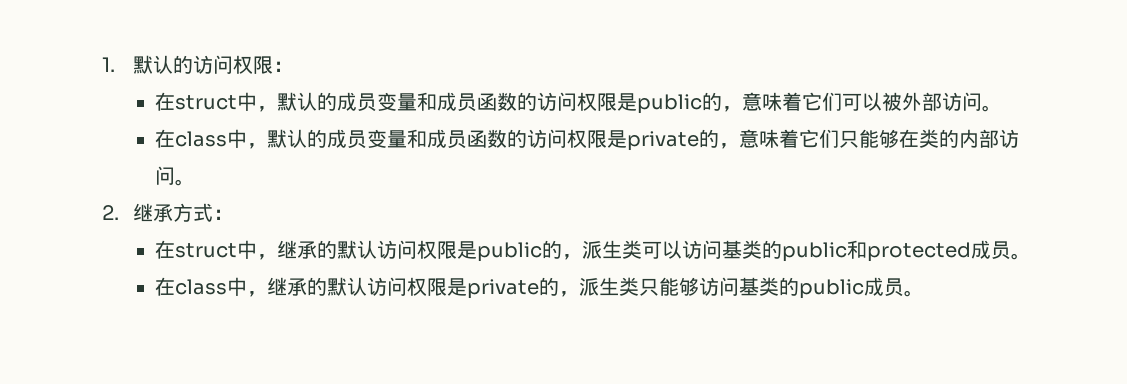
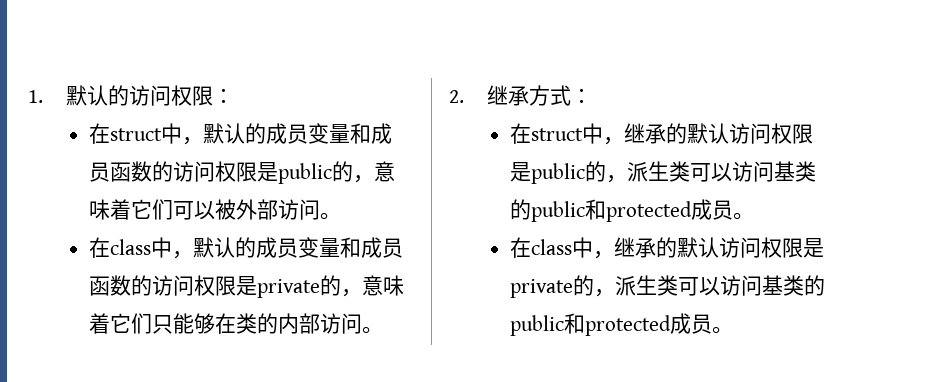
- 在class中，继承的默认访问权限是private的，派生类只能够访问基类的public成员。
+ 在class中，继承的默认访问权限是private的，派生类可以访问基类的public和protected成员。

